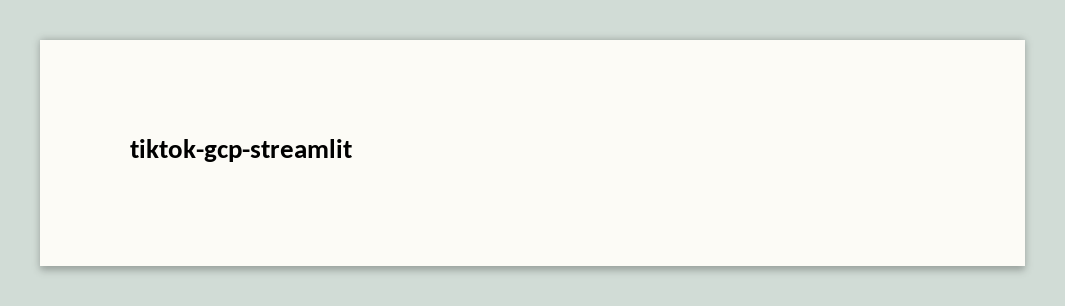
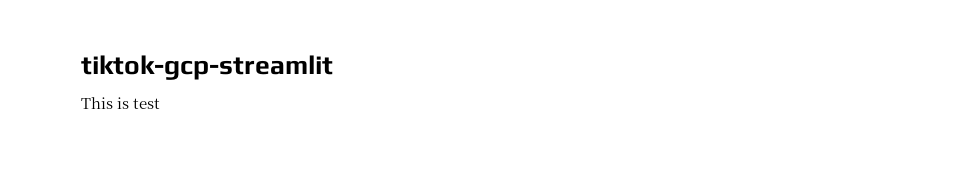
+ This is test

